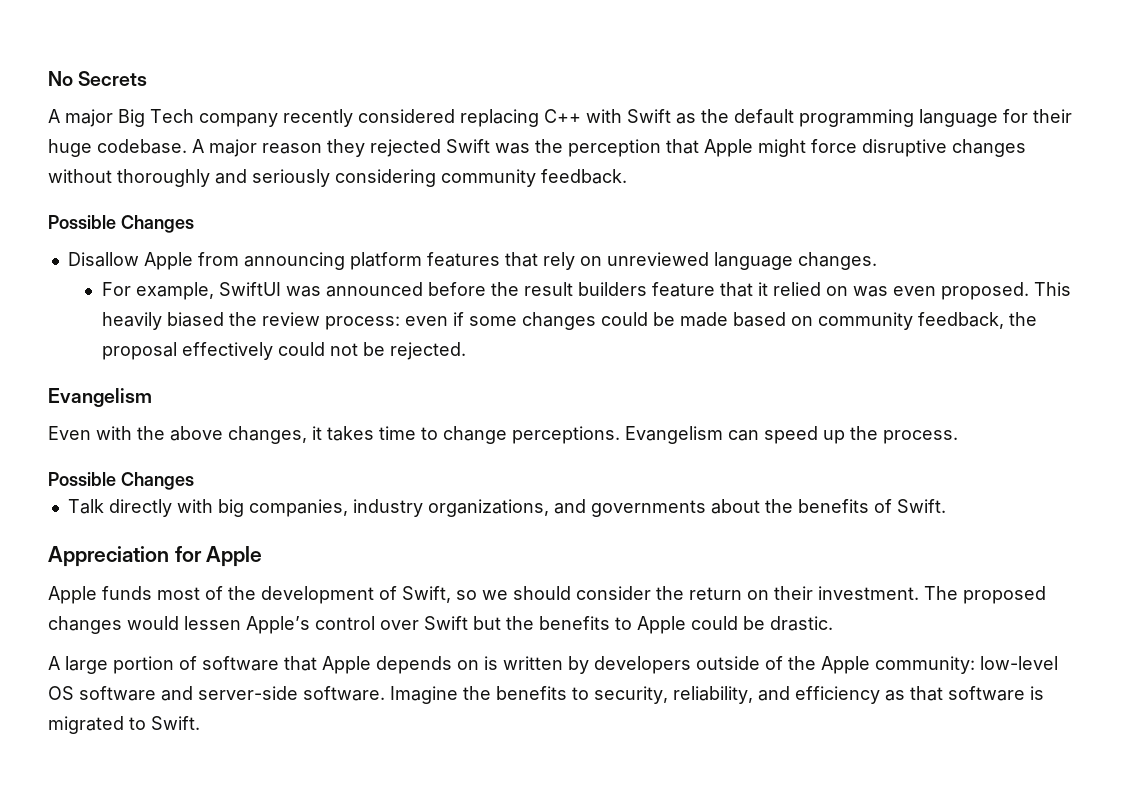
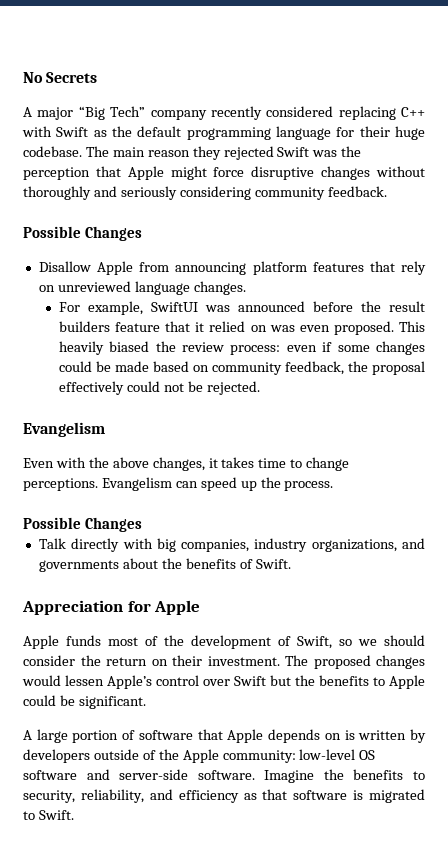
- A major Big Tech company recently considered replacing C++ with Swift as the default programming language for their huge codebase.
+ A major “Big Tech” company recently considered replacing C++ with Swift as the default programming language for their huge codebase.
- A major reason they rejected Swift was the perception that Apple might force disruptive changes without thoroughly and seriously considering community feedback.
+ The main reason they rejected Swift was the perception that Apple might force disruptive changes without thoroughly and seriously considering community feedback.
- The proposed changes would lessen Apple’s control over Swift but the benefits to Apple could be drastic.
+ The proposed changes would lessen Apple’s control over Swift but the benefits to Apple could be significant.

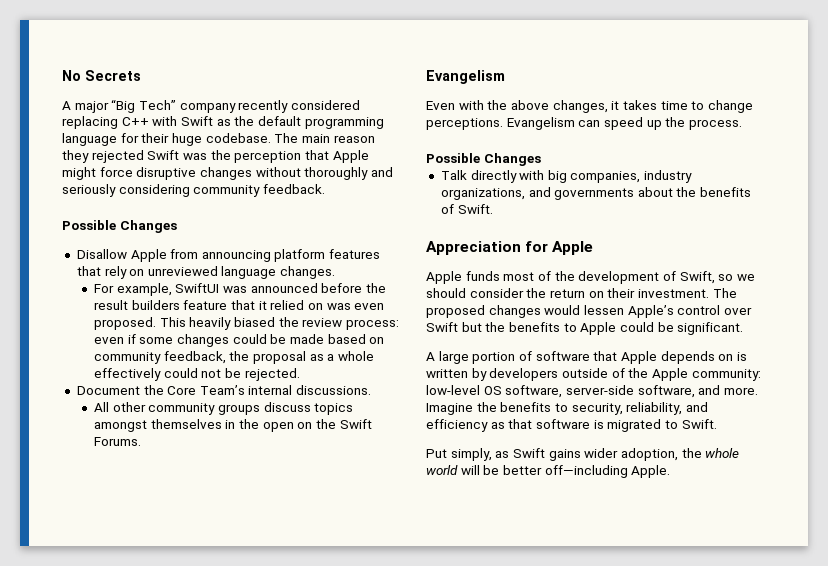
- This heavily biased the review process: even if some changes could be made based on community feedback, the proposal effectively could not be rejected.
+ This heavily biased the review process: even if some changes could be made based on community feedback, the proposal as a whole effectively could not be rejected.
+ Document the Core Team’s internal discussions.
+ All other community groups discuss topics amongst themselves in the open on the Swift Forums.
- A large portion of software that Apple depends on is written by developers outside of the Apple community: low-level OS software and server-side software.
+ A large portion of software that Apple depends on is written by developers outside of the Apple community: low-level OS software, server-side software, and more.
+ Put simply, as Swift gains wider adoption, the whole world will be better off—including Apple.

